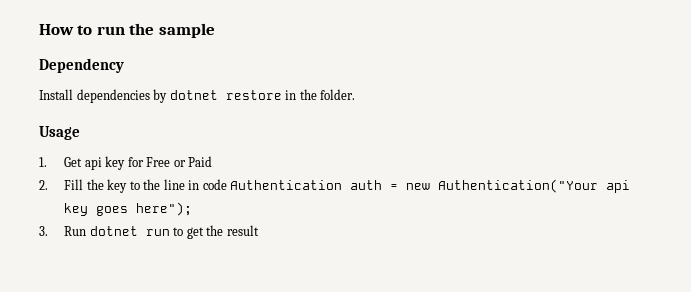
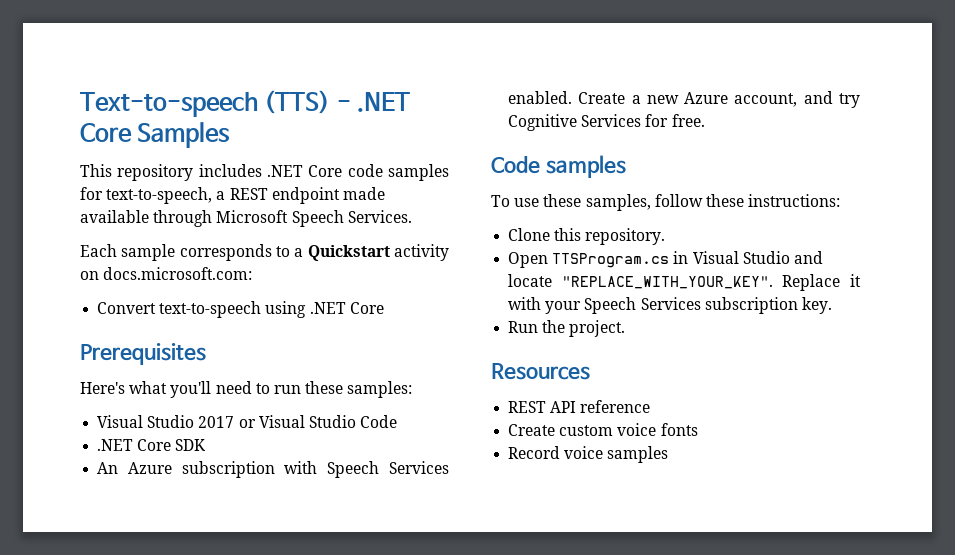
- How to run the sample
- Dependency
- Install dependencies by dotnet restore in the folder.
- Usage
- 1. Get api key for Free or Paid
- 2. Fill the key to the line in code Authentication auth = new Authentication("Your api key goes here");
- 3. Run dotnet run to get the result
+ Text-to-speech (TTS) - .NET Core Samples
+ This repository includes .NET Core code samples for text-to-speech, a REST endpoint made available through Microsoft Speech Services.
+ Each sample corresponds to a Quickstart activity on docs.microsoft.com:
+ Convert text-to-speech using .NET Core
+ Prerequisites
+ Here's what you'll need to run these samples:
+ Visual Studio 2017 or Visual Studio Code
+ .NET Core SDK
+ An Azure subscription with Speech Services enabled. Create a new Azure account, and try Cognitive Services for free.
+ Code samples
+ To use these samples, follow these instructions:
+ Clone this repository.
+ Open TTSProgram.cs in Visual Studio and locate "REPLACE_WITH_YOUR_KEY". Replace it with your Speech Services subscription key.
+ Run the project.
+ Resources
+ REST API reference
+ Create custom voice fonts
+ Record voice samples

